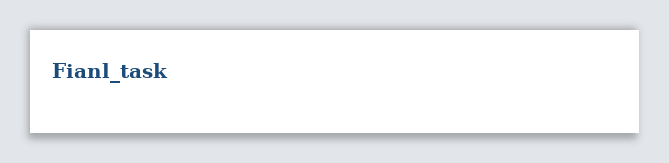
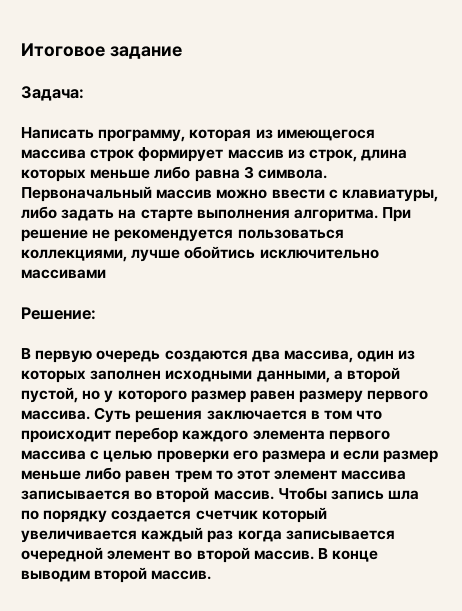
- Fianl_task
+ Итоговое задание
+ Задача:
+ Написать программу, которая из имеющегося массива строк формирует массив из строк, длина которых меньше либо равна 3 символа. Первоначальный массив можно ввести с клавиатуры, либо задать на старте выполнения алгоритма. При решение не рекомендуется пользоваться коллекциями, лучше обойтись исключительно массивами
+ Решение:
+ В первую очередь создаются два массива, один из которых заполнен исходными данными, а второй пустой, но у которого размер равен размеру первого массива. Суть решения заключается в том что происходит перебор каждого элемента первого массива с целью проверки его размера и если размер меньше либо равен трем то этот элемент массива записывается во второй массив. Чтобы запись шла по порядку создается счетчик который увеличивается каждый раз когда записывается очередной элемент во второй массив. В конце выводим второй массив.

